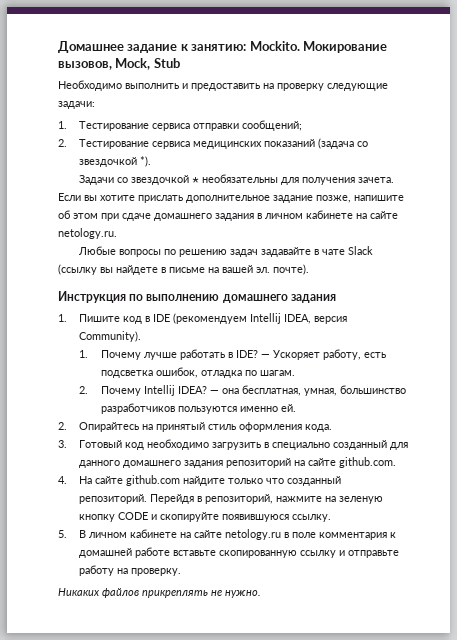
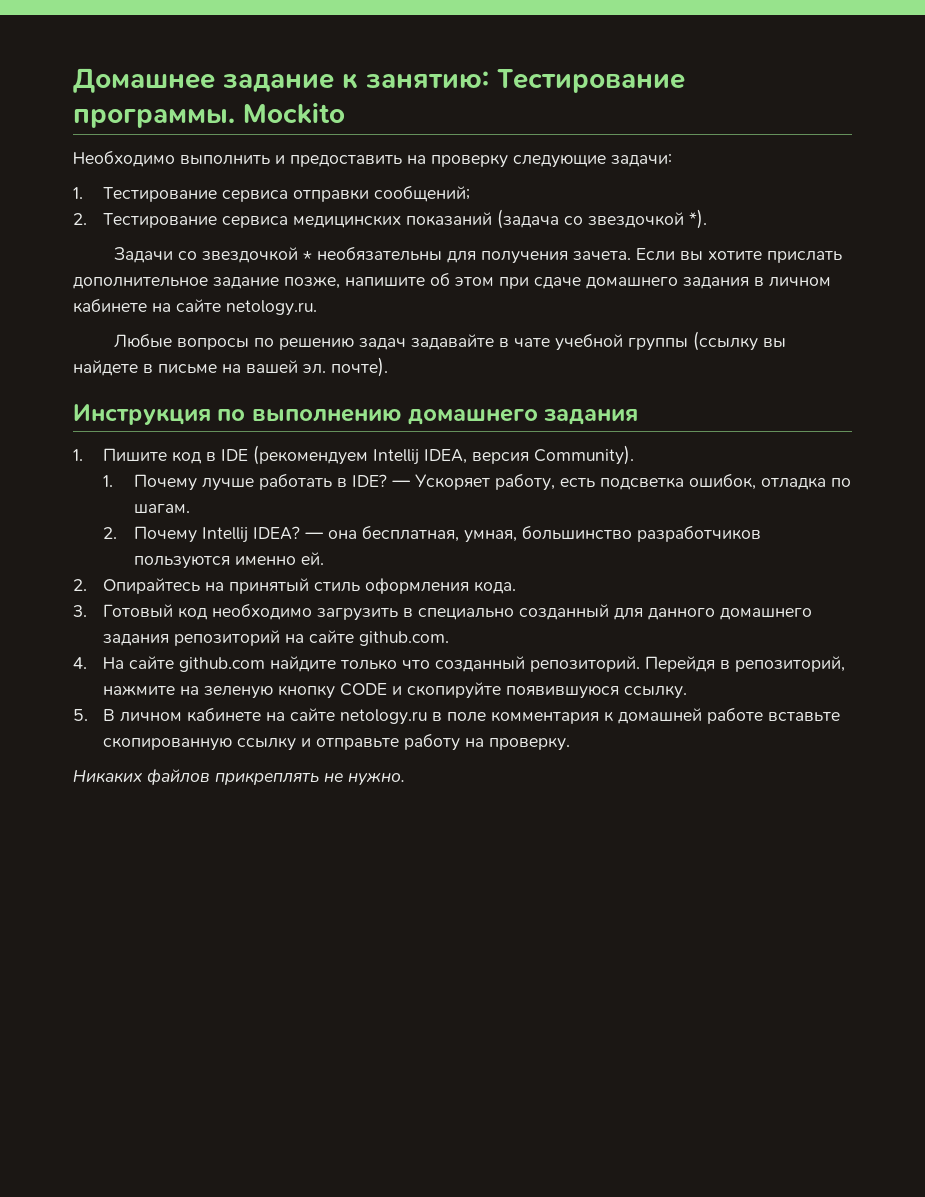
- Домашнее задание к занятию: Mockito. Мокирование вызовов, Mock, Stub
+ Домашнее задание к занятию: Тестирование программы. Mockito
- Любые вопросы по решению задач задавайте в чате Slack (ссылку вы найдете в письме на вашей эл. почте).
+ Любые вопросы по решению задач задавайте в чате учебной группы (ссылку вы найдете в письме на вашей эл. почте).

